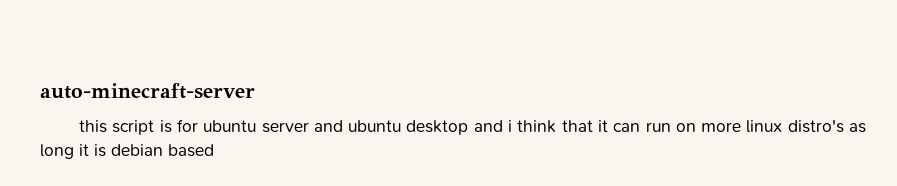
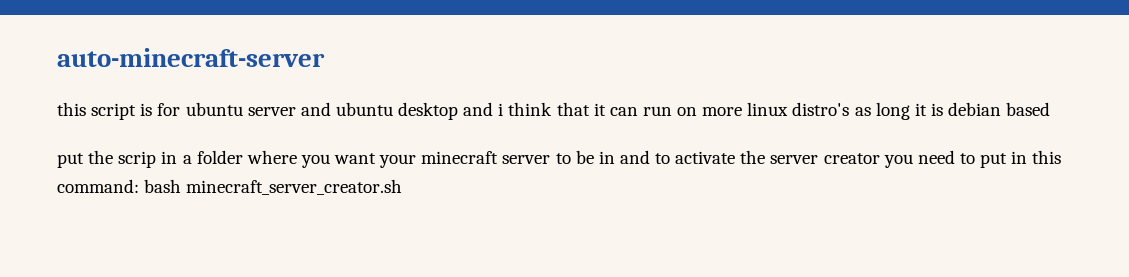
+ put the scrip in a folder where you want your minecraft server to be in and to activate the server creator you need to put in this command: bash minecraft_server_creator.sh

